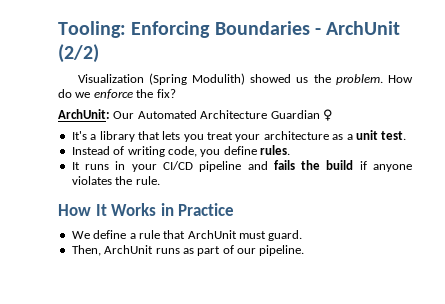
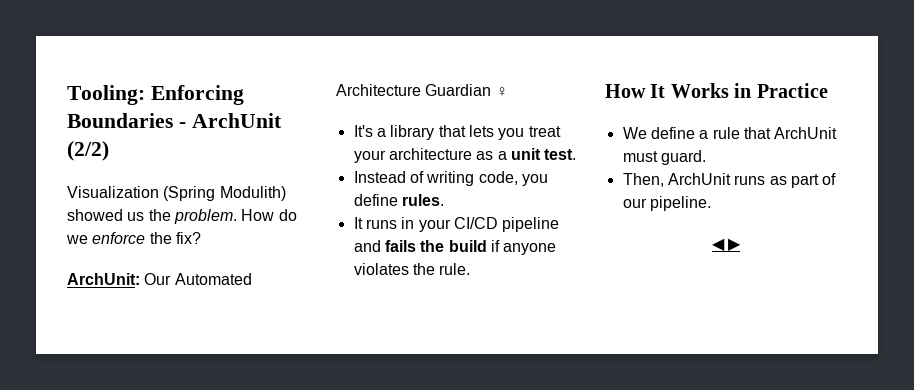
+ ◀ ▶

